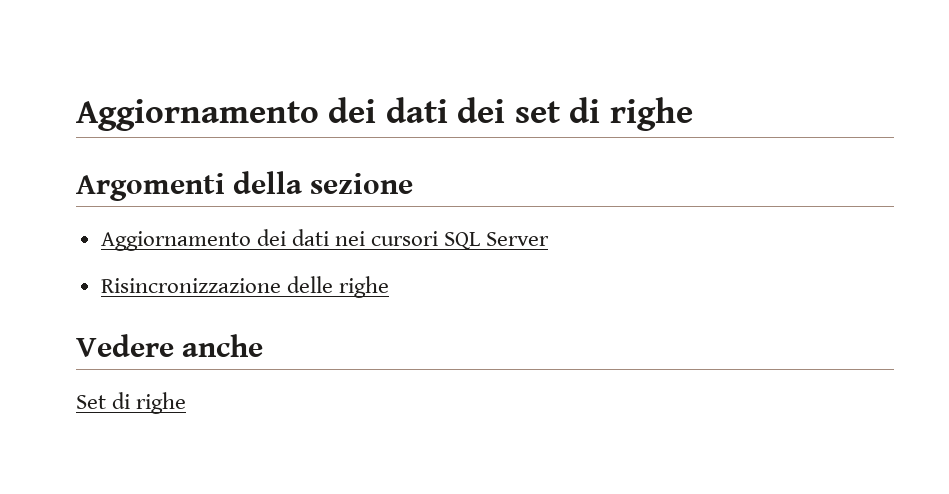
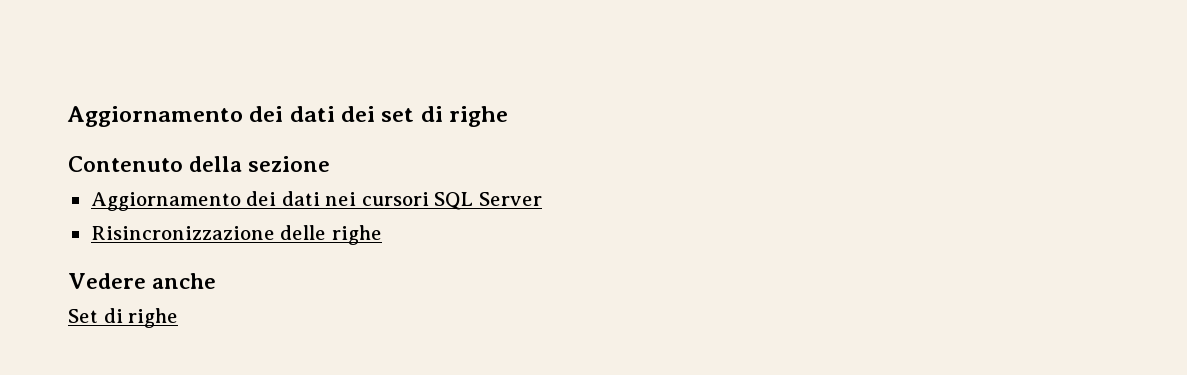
- Argomenti della sezione
+ Contenuto della sezione

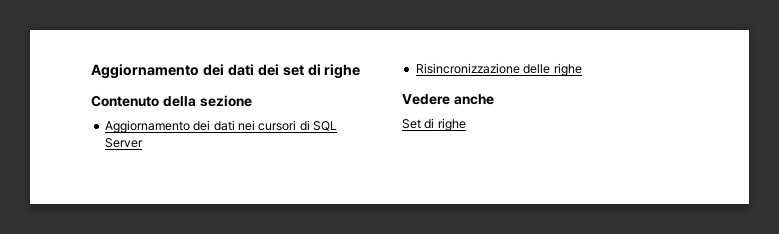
- Aggiornamento dei dati nei cursori SQL Server
+ Aggiornamento dei dati nei cursori di SQL Server

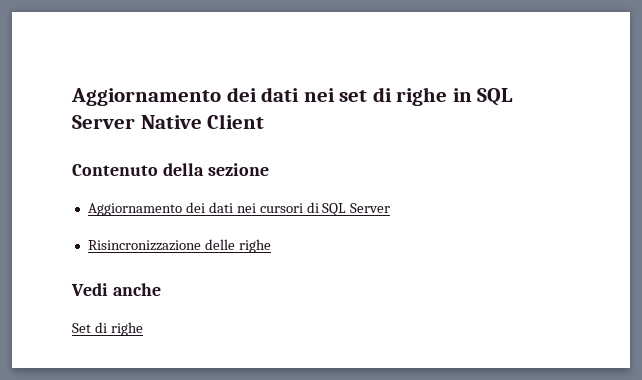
- Aggiornamento dei dati dei set di righe
+ Aggiornamento dei dati nei set di righe in SQL Server Native Client
- Vedere anche
+ Vedi anche

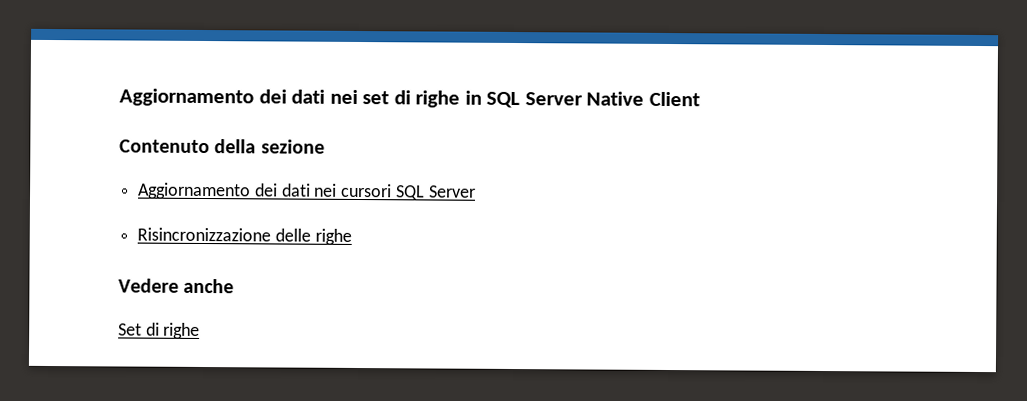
- Aggiornamento dei dati nei cursori di SQL Server
+ Aggiornamento dei dati nei cursori SQL Server
- Vedi anche
+ Vedere anche

